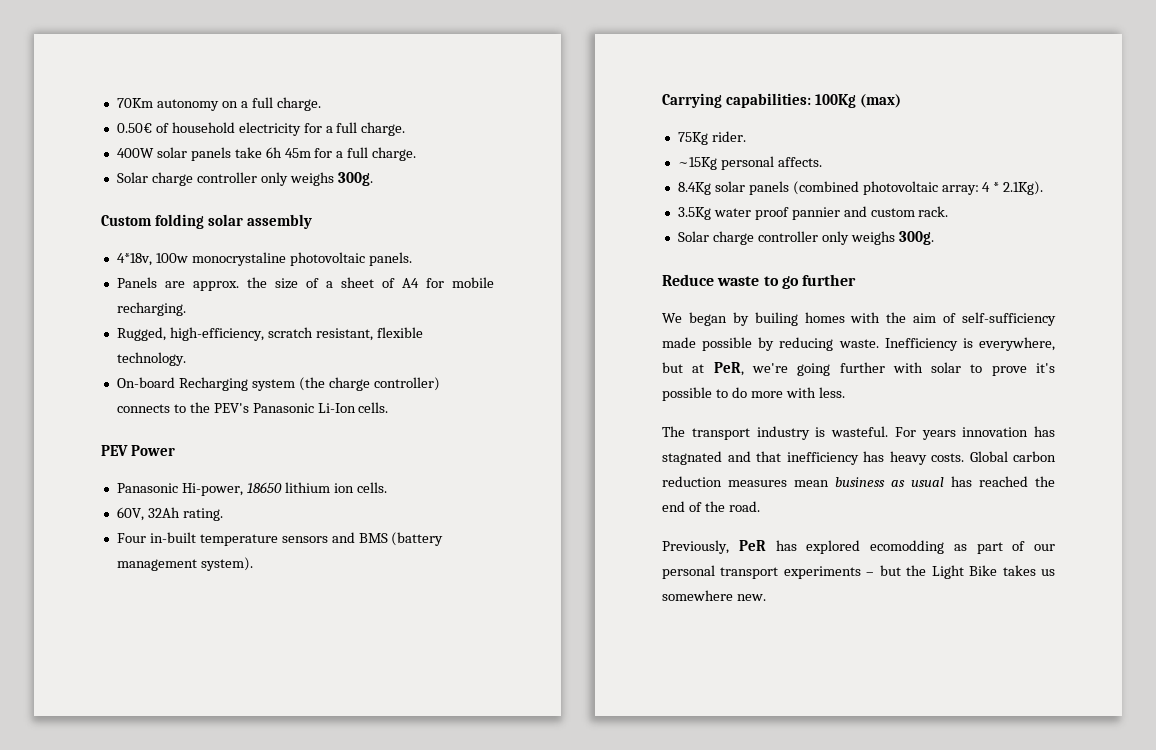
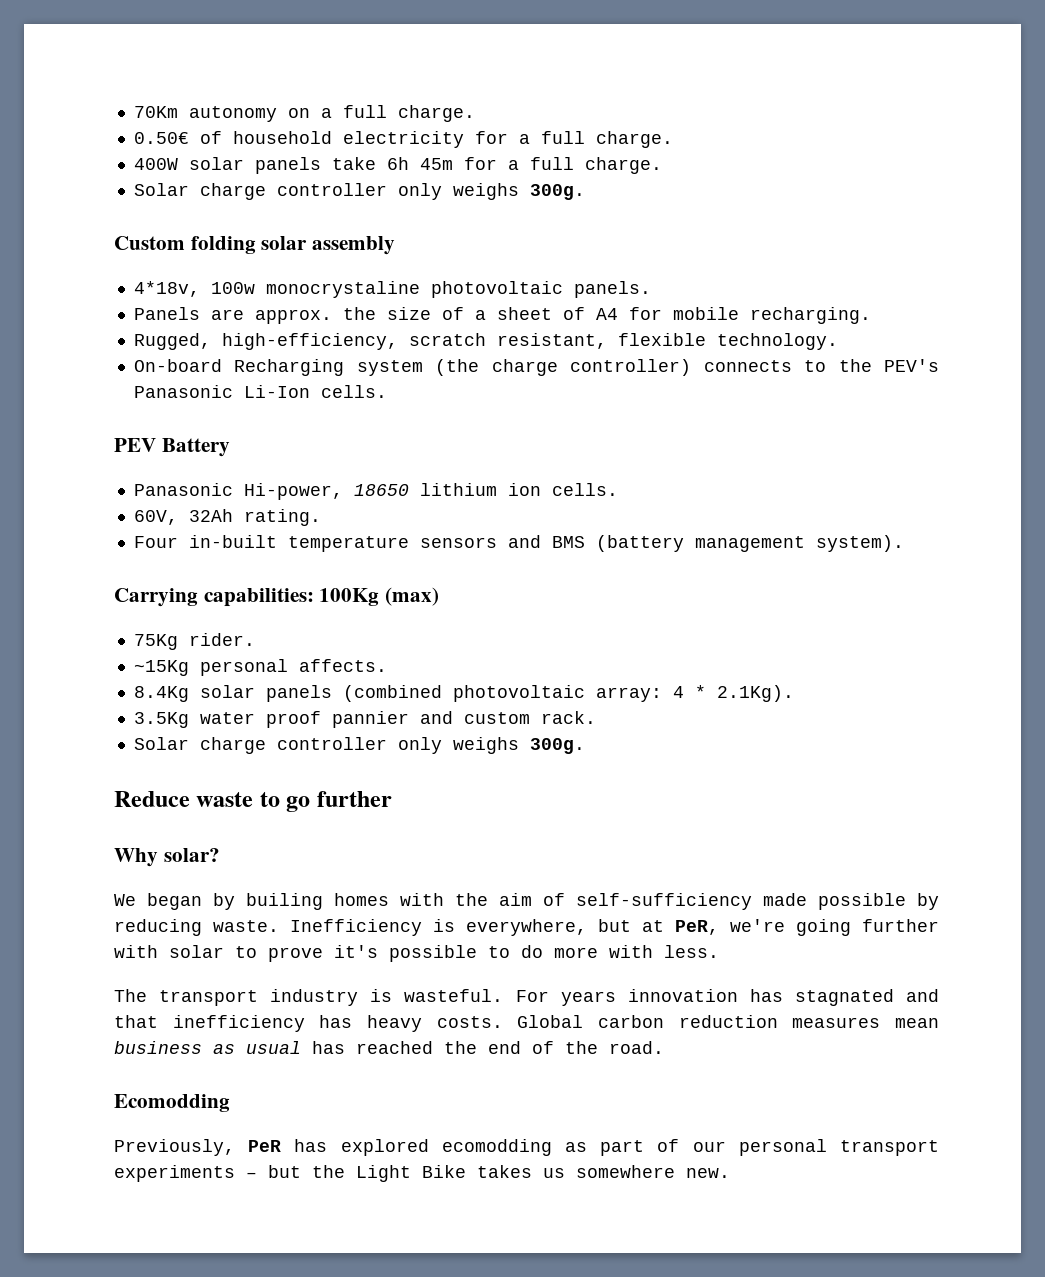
- PEV Power
+ PEV Battery
+ Why solar?
+ Ecomodding

